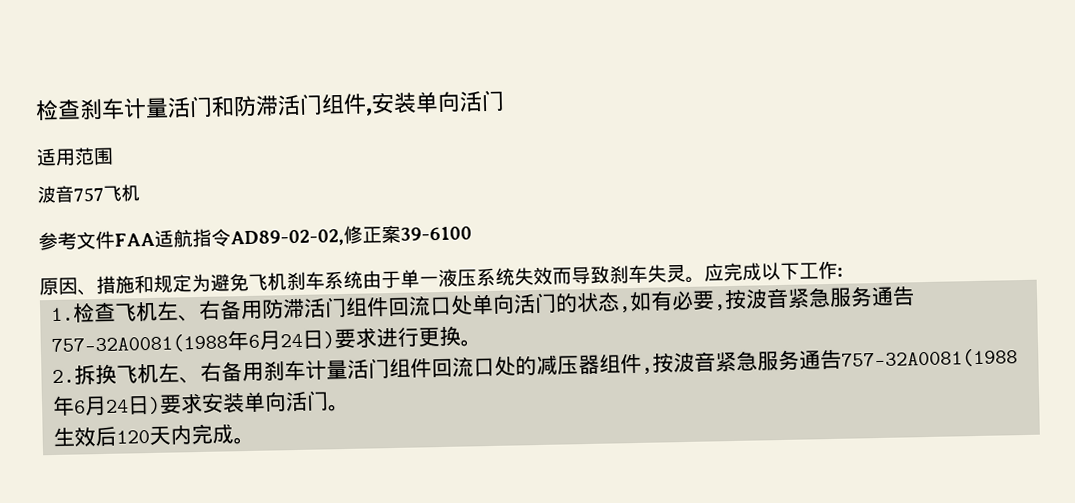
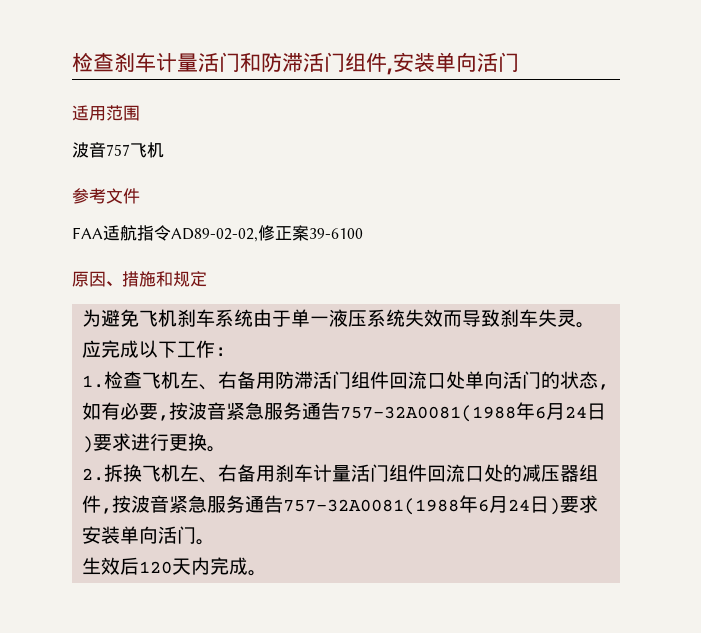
- 参考文件FAA适航指令AD89-02-02,修正案39-6100
+ 参考文件
+ FAA适航指令AD89-02-02,修正案39-6100
- 原因、措施和规定为避免飞机刹车系统由于单一液压系统失效而导致刹车失灵。
+ 原因、措施和规定
+ 为避免飞机刹车系统由于单一液压系统失效而导致刹车失灵。

